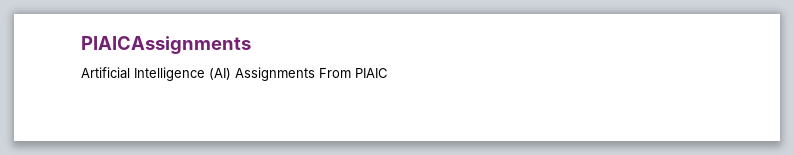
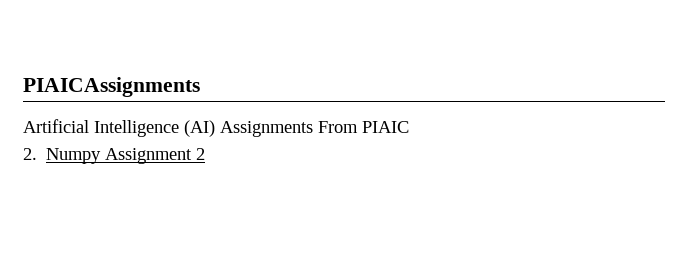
+ 2. Numpy Assignment 2

